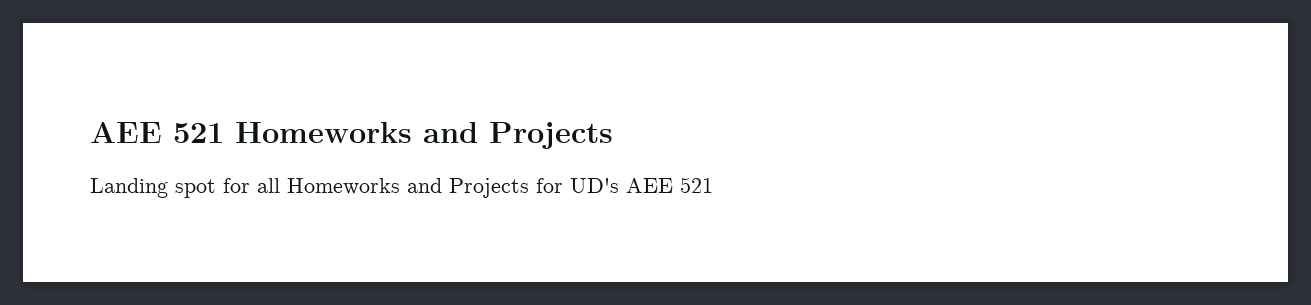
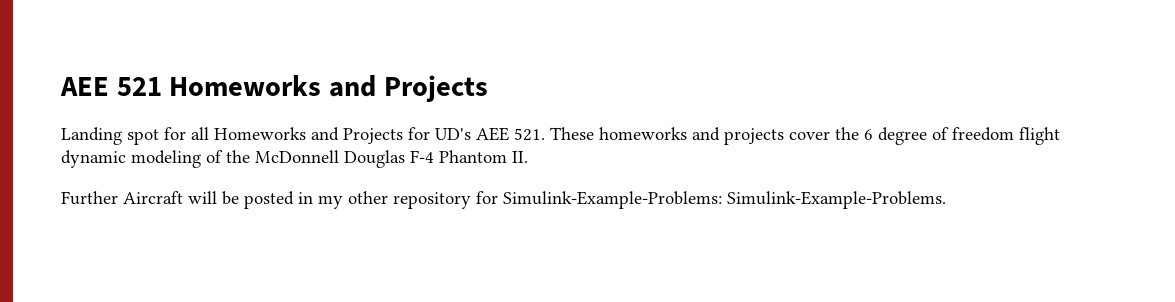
- Landing spot for all Homeworks and Projects for UD's AEE 521
+ Landing spot for all Homeworks and Projects for UD's AEE 521. These homeworks and projects cover the 6 degree of freedom flight dynamic modeling of the McDonnell Douglas F-4 Phantom II.
+ Further Aircraft will be posted in my other repository for Simulink-Example-Problems: Simulink-Example-Problems.

